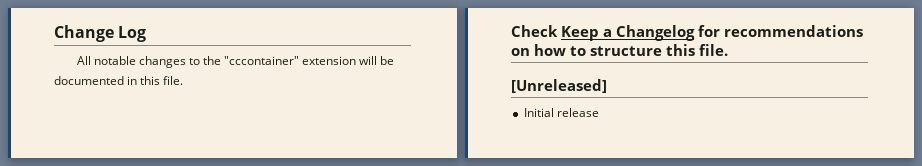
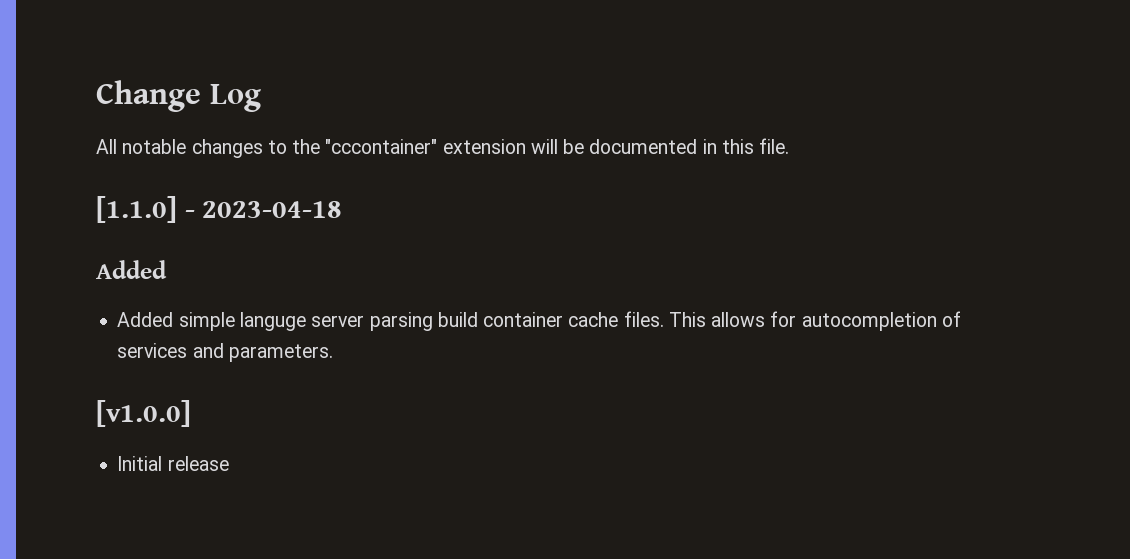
- Check Keep a Changelog for recommendations on how to structure this file.
- [Unreleased]
+ [1.1.0] - 2023-04-18
+ Added
+ Added simple languge server parsing build container cache files. This allows for autocompletion of services and parameters.
+ [v1.0.0]

